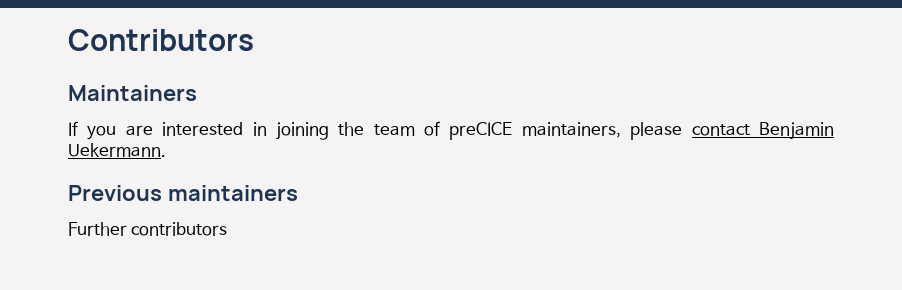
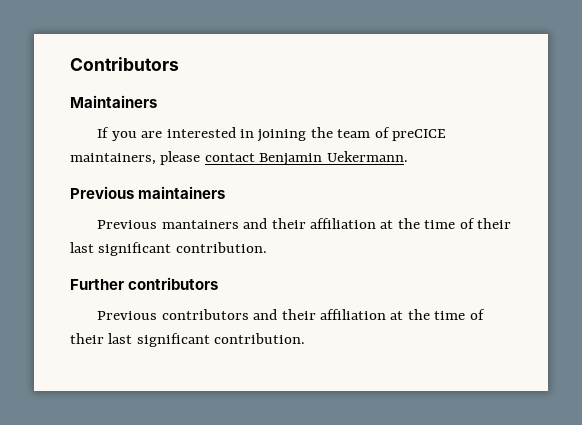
+ Previous mantainers and their affiliation at the time of their last significant contribution.
  Further contributors
+ Previous contributors and their affiliation at the time of their last significant contribution.

